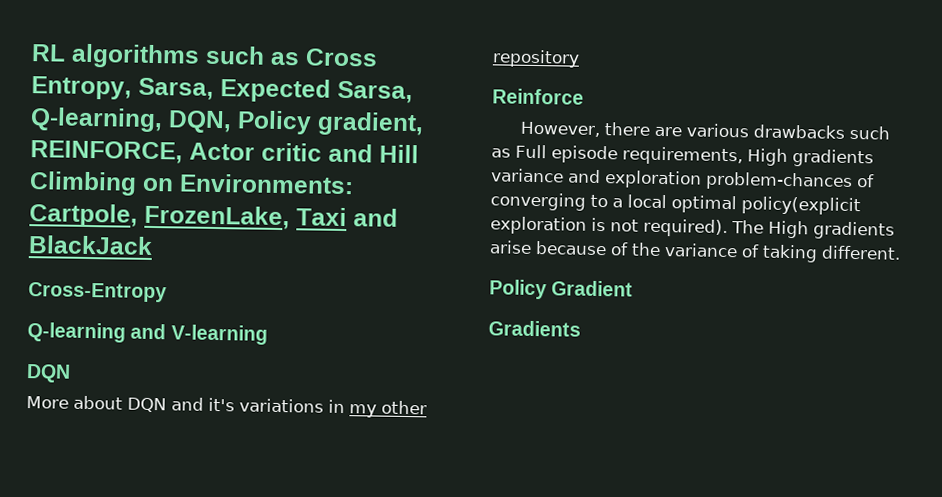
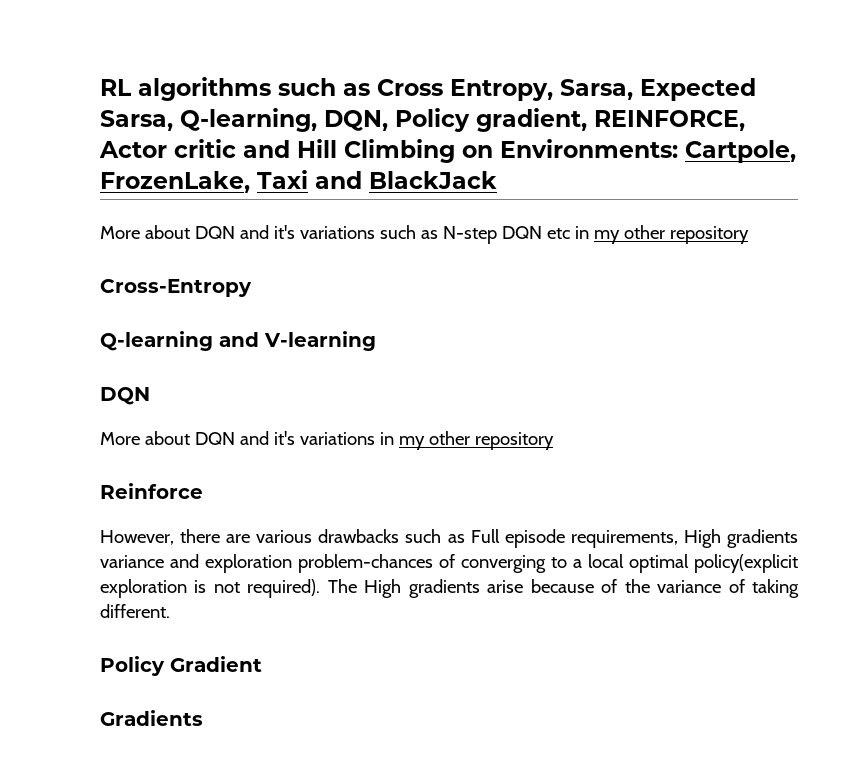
+ More about DQN and it's variations such as N-step DQN etc in my other repository

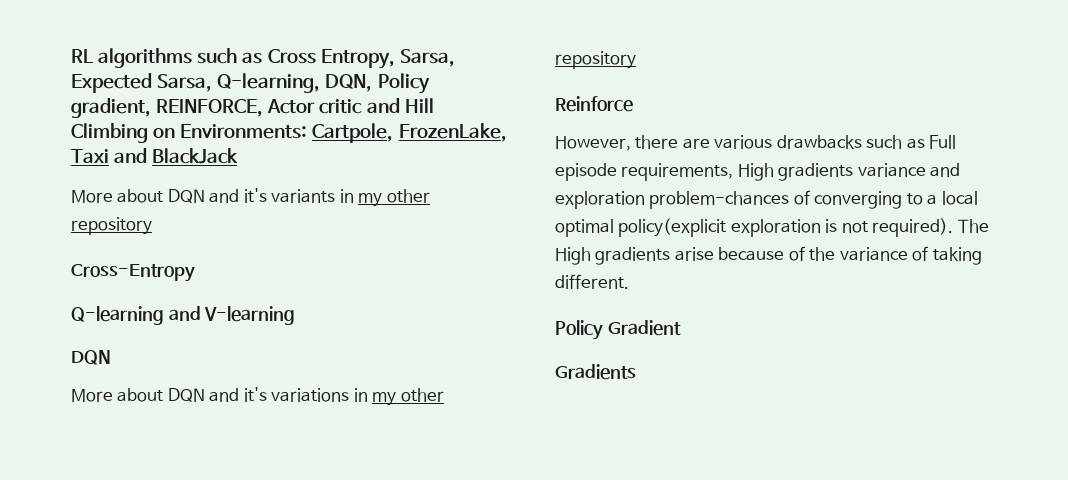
- More about DQN and it's variations such as N-step DQN etc in my other repository
+ More about DQN and it's variants in my other repository

